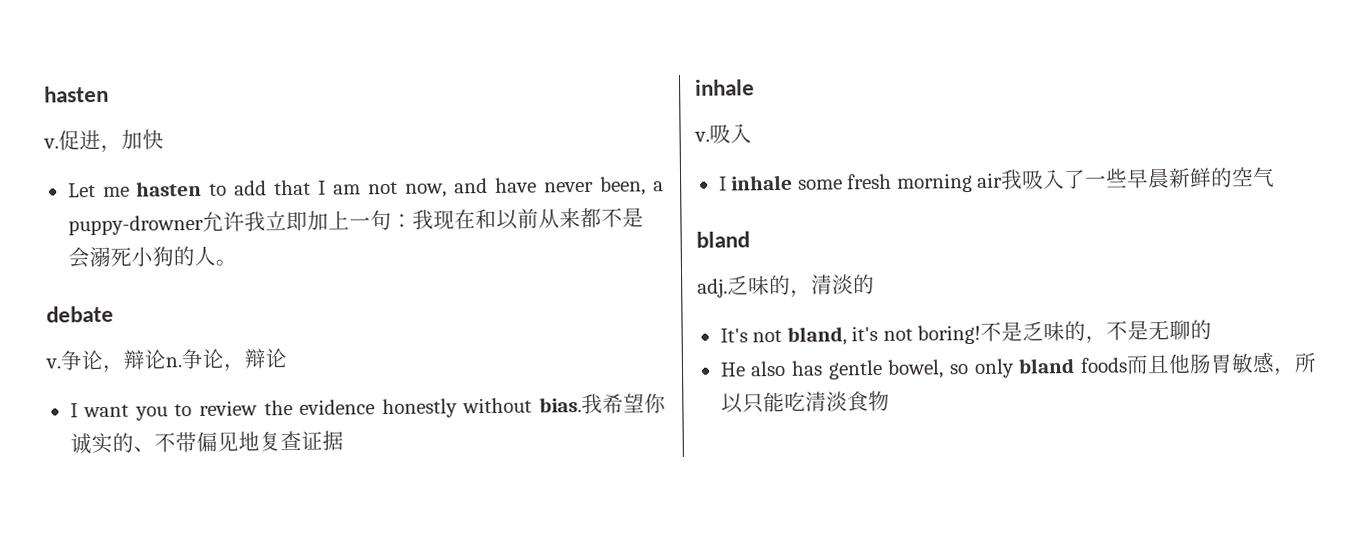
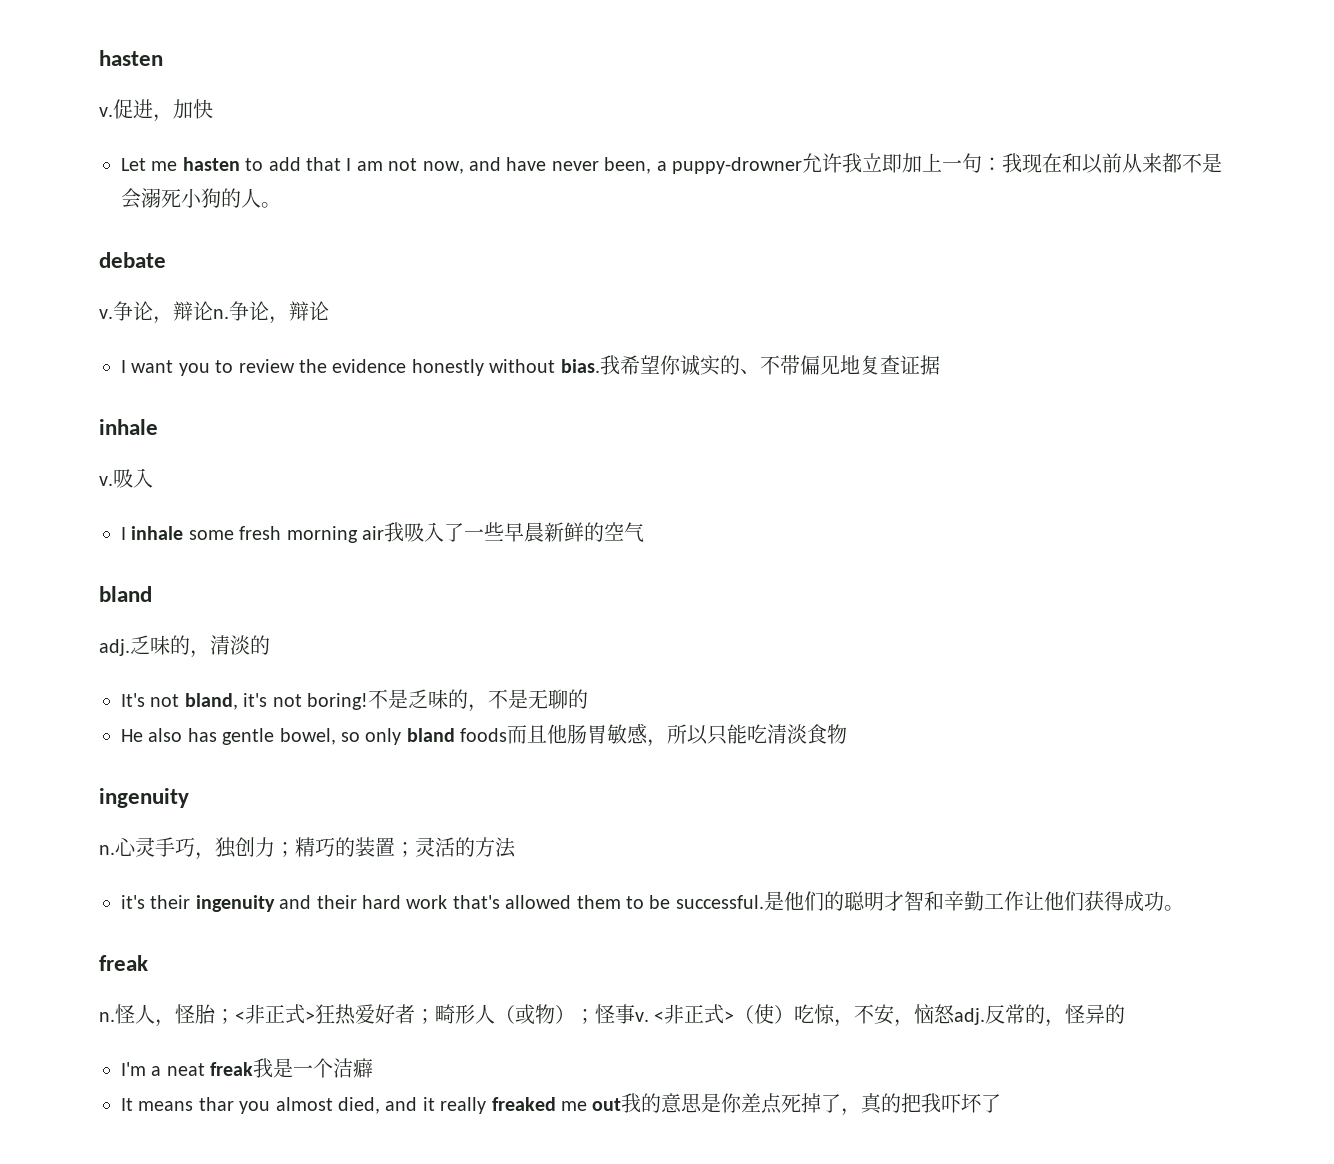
  He also has gentle bowel, so only bland foods而且他肠胃敏感，所以只能吃清淡食物
+ ingenuity
+ n.心灵手巧，独创力；精巧的装置；灵活的方法
+ it's their ingenuity and their hard work that's allowed them to be successful.是他们的聪明才智和辛勤工作让他们获得成功。
+ freak
+ n.怪人，怪胎；<非正式>狂热爱好者；畸形人（或物）；怪事v. <非正式>（使）吃惊，不安，恼怒adj.反常的，怪异的
+ I'm a neat freak我是一个洁癖
+ It means thar you almost died, and it really freaked me out我的意思是你差点死掉了，真的把我吓坏了

